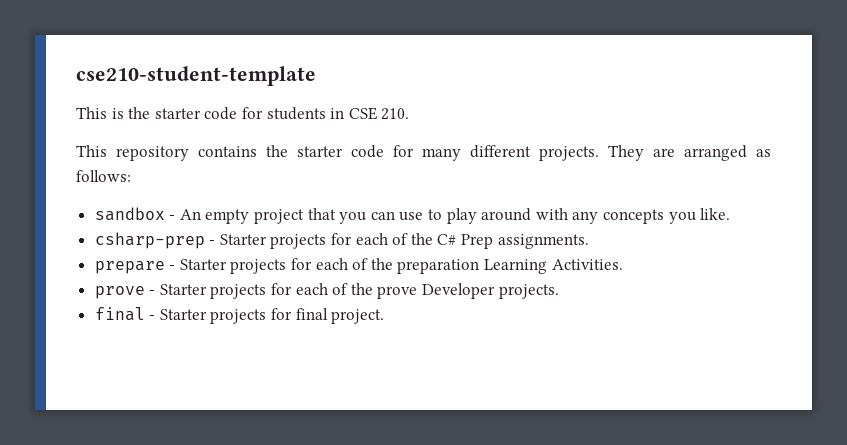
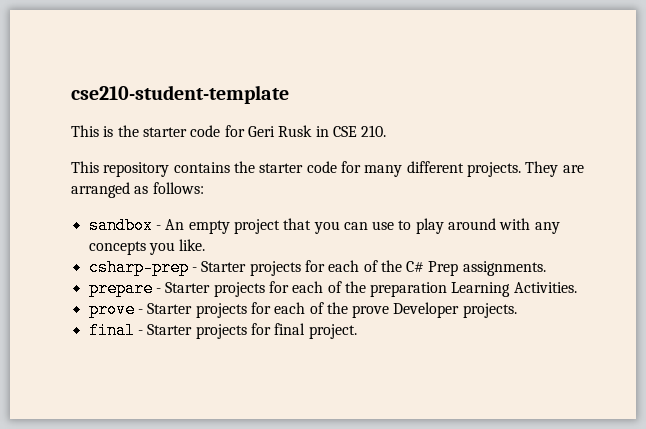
- This is the starter code for students in CSE 210.
+ This is the starter code for Geri Rusk in CSE 210.

